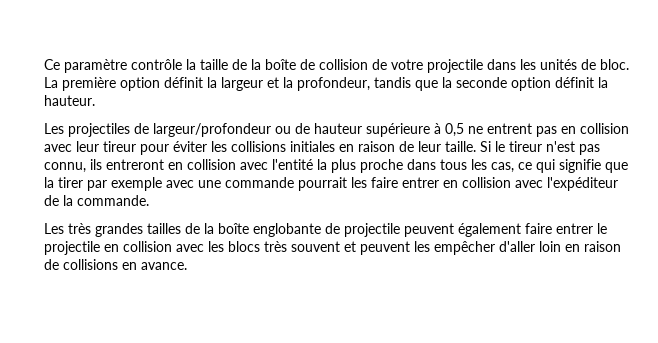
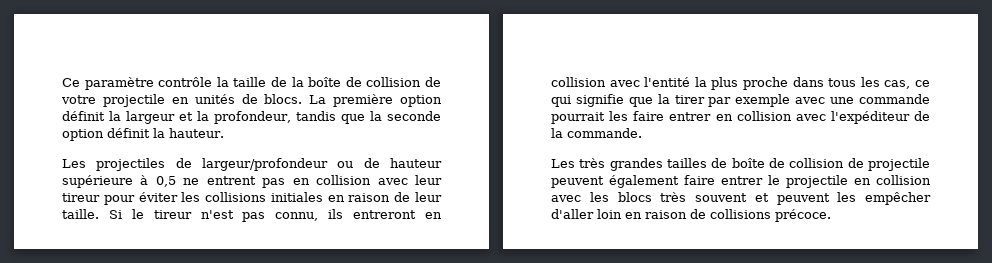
- Ce paramètre contrôle la taille de la boîte de collision de votre projectile dans les unités de bloc.
+ Ce paramètre contrôle la taille de la boîte de collision de votre projectile en unités de blocs.
- Les très grandes tailles de la boîte englobante de projectile peuvent également faire entrer le projectile en collision avec les blocs très souvent et peuvent les empêcher d'aller loin en raison de collisions en avance.
+ Les très grandes tailles de boîte de collision de projectile peuvent également faire entrer le projectile en collision avec les blocs très souvent et peuvent les empêcher d'aller loin en raison de collisions précoce.

